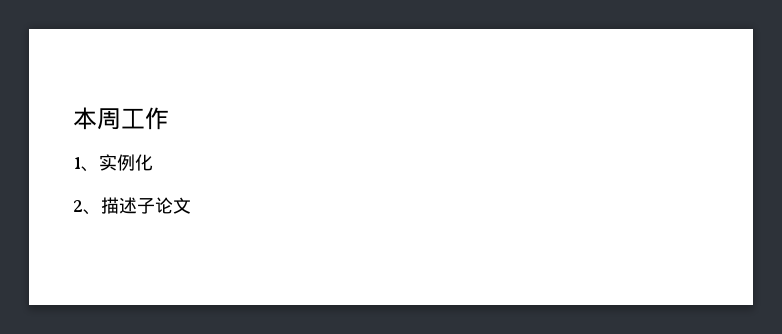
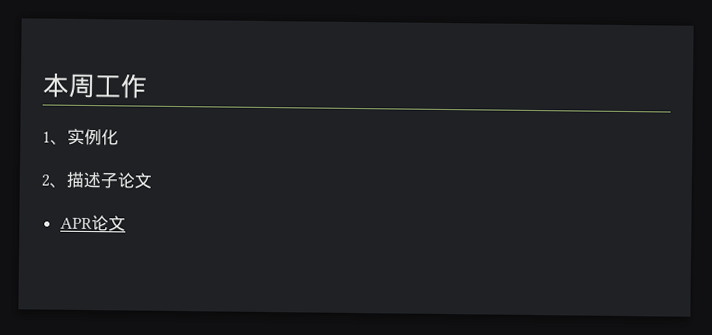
+ APR论文

